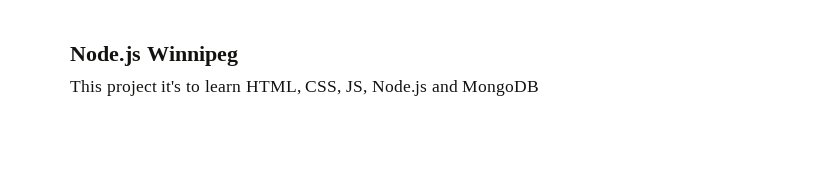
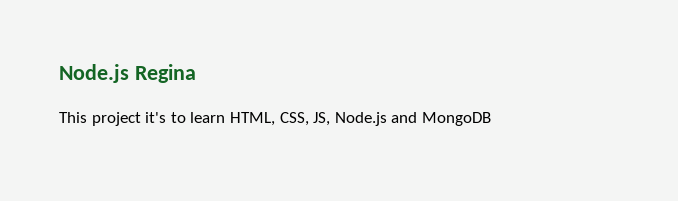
- Node.js Winnipeg
+ Node.js Regina

